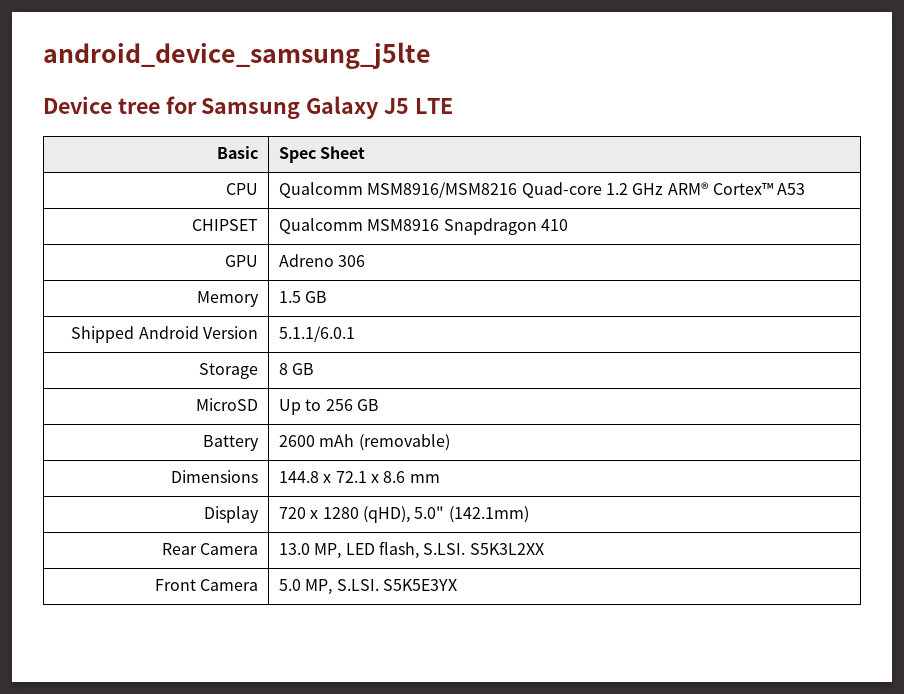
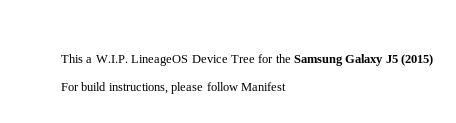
- android_device_samsung_j5lte
- Device tree for Samsung Galaxy J5 LTE
- Basic | Spec Sheet
- CPU | Qualcomm MSM8916/MSM8216 Quad-core 1.2 GHz ARM® Cortex™ A53
- CHIPSET | Qualcomm MSM8916 Snapdragon 410
- GPU | Adreno 306
- Memory | 1.5 GB
- Shipped Android Version | 5.1.1/6.0.1
- Storage | 8 GB
- MicroSD | Up to 256 GB
- Battery | 2600 mAh (removable)
- Dimensions | 144.8 x 72.1 x 8.6 mm
- Display | 720 x 1280 (qHD), 5.0" (142.1mm)
- Rear Camera | 13.0 MP, LED flash, S.LSI. S5K3L2XX
- Front Camera | 5.0 MP, S.LSI. S5K5E3YX
+ This a W.I.P. LineageOS Device Tree for the Samsung Galaxy J5 (2015)
+ For build instructions, please follow Manifest

